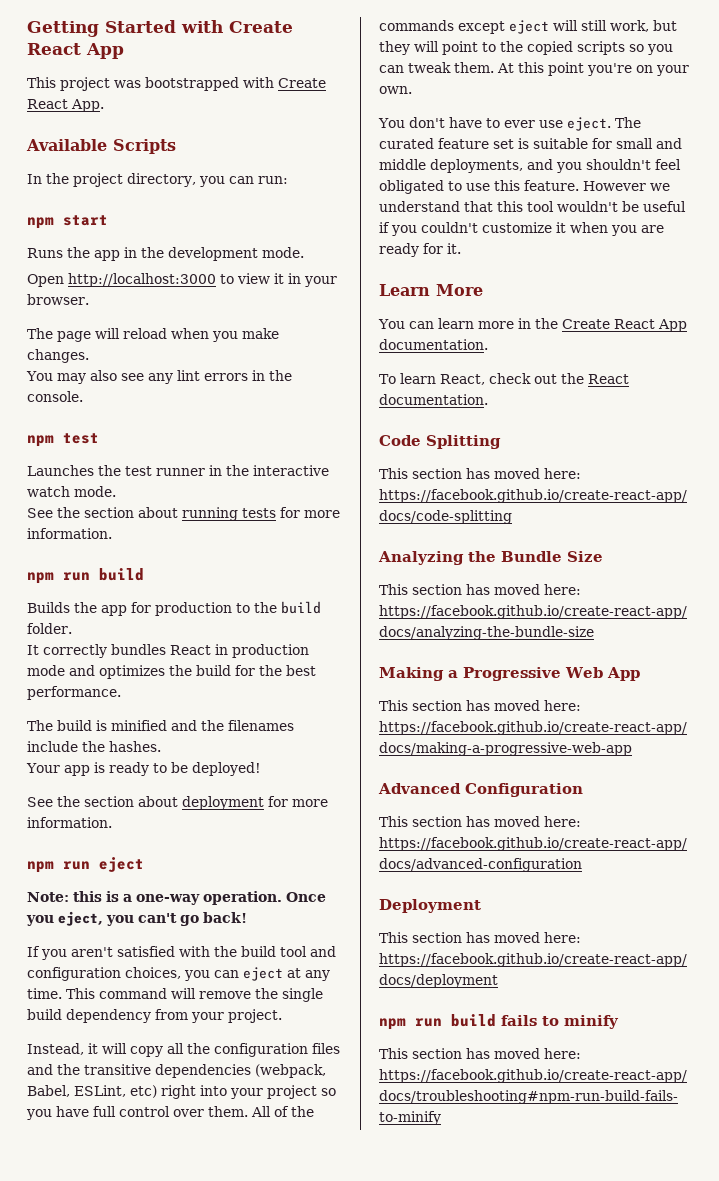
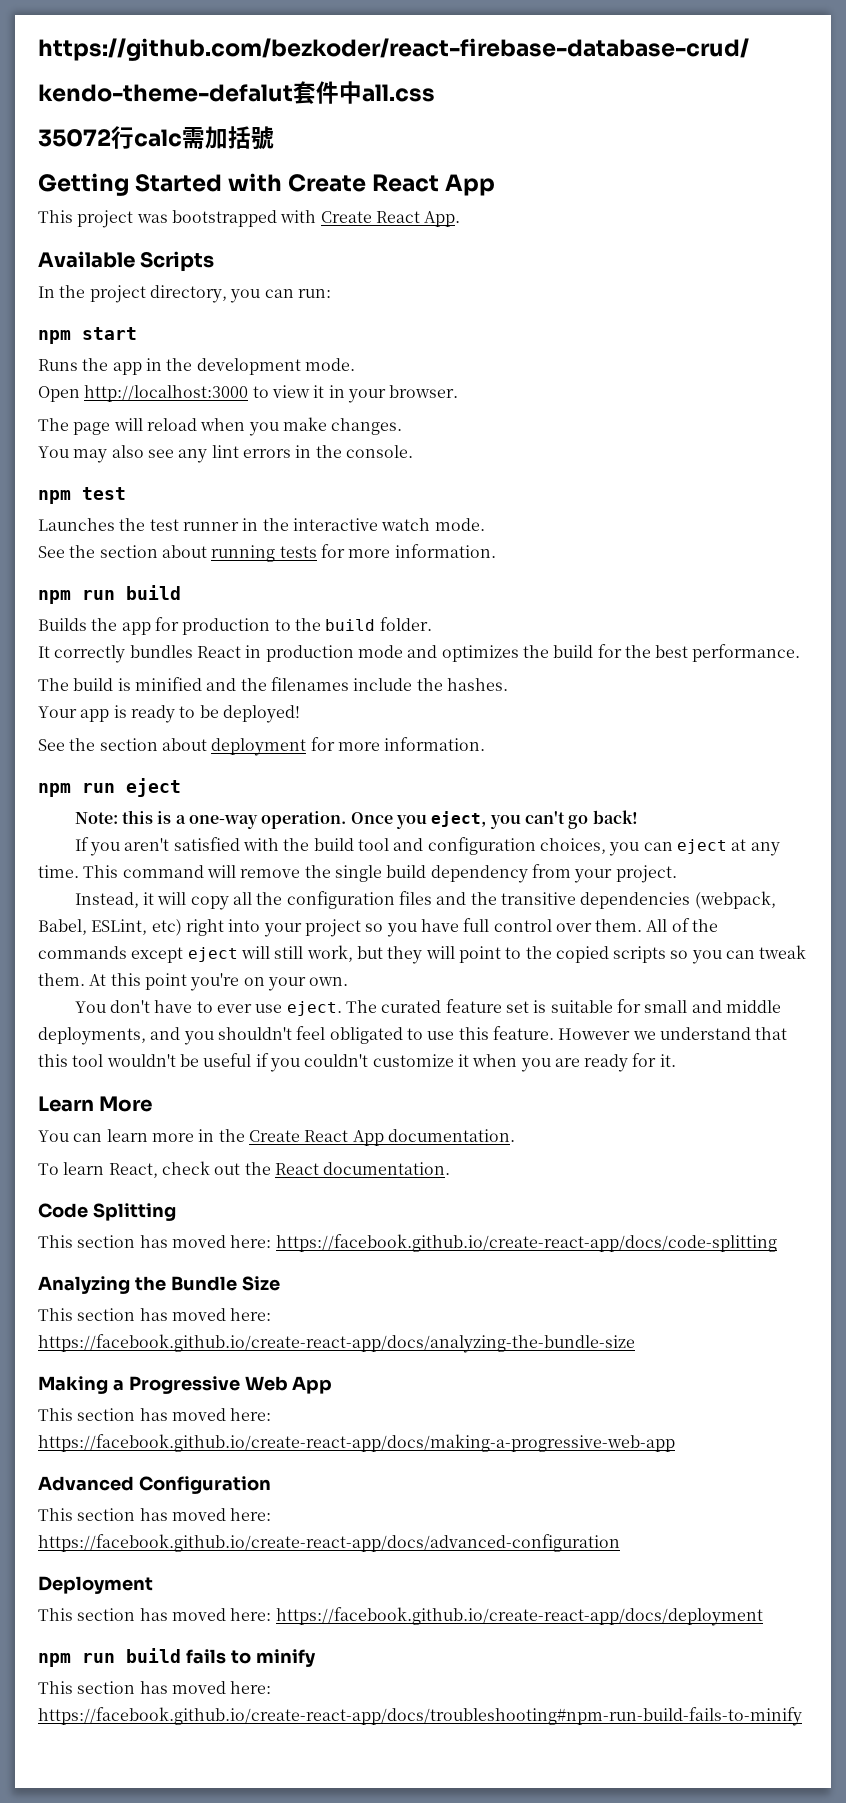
+ https://github.com/bezkoder/react-firebase-database-crud/
+ kendo-theme-defalut套件中all.css
+ 35072行calc需加括號

